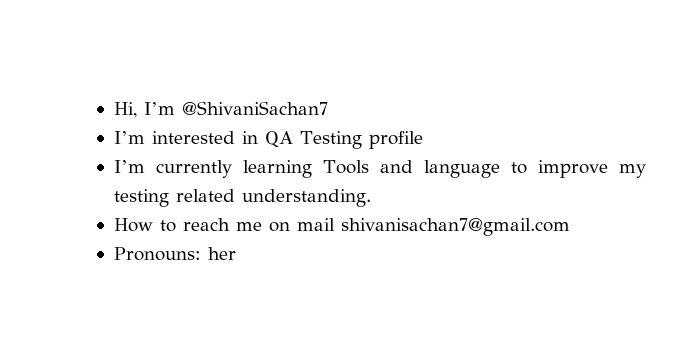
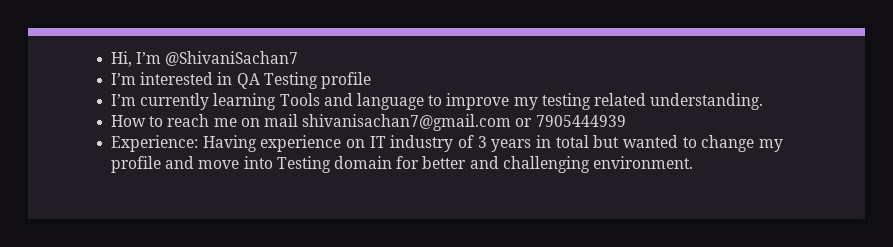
- How to reach me on mail shivanisachan7@gmail.com
- Pronouns: her
+ How to reach me on mail shivanisachan7@gmail.com or 7905444939
+ Experience: Having experience on IT industry of 3 years in total but wanted to change my profile and move into Testing domain for better and challenging environment.

